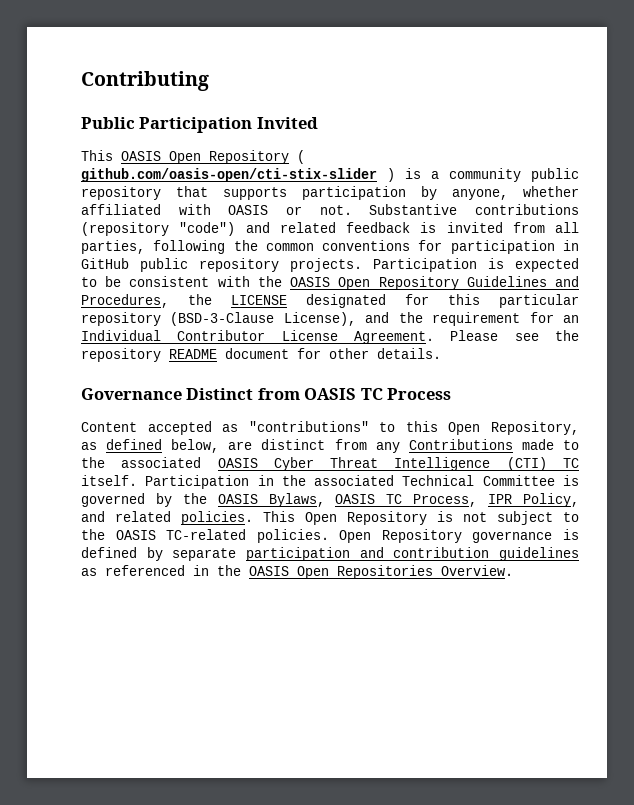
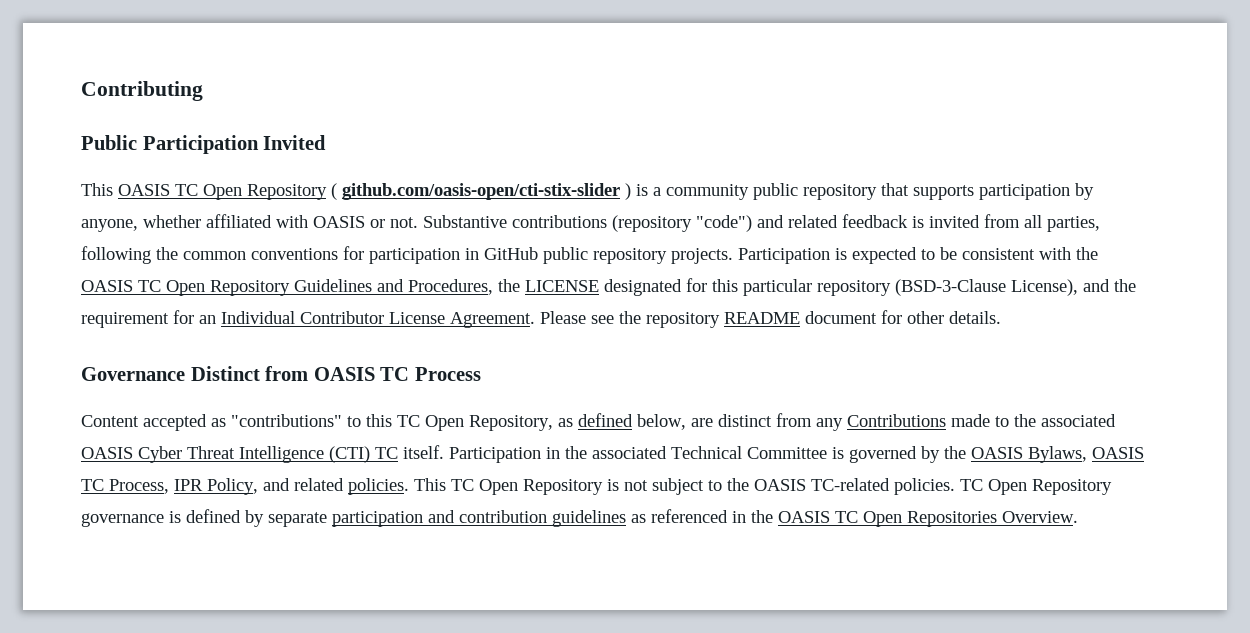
- This OASIS Open Repository ( github.com/oasis-open/cti-stix-slider ) is a community public repository that supports participation by anyone, whether affiliated with OASIS or not.
+ This OASIS TC Open Repository ( github.com/oasis-open/cti-stix-slider ) is a community public repository that supports participation by anyone, whether affiliated with OASIS or not.
- Participation is expected to be consistent with the OASIS Open Repository Guidelines and Procedures, the LICENSE designated for this particular repository (BSD-3-Clause License), and the requirement for an Individual Contributor License Agreement.
+ Participation is expected to be consistent with the OASIS TC Open Repository Guidelines and Procedures, the LICENSE designated for this particular repository (BSD-3-Clause License), and the requirement for an Individual Contributor License Agreement.
- Content accepted as "contributions" to this Open Repository, as defined below, are distinct from any Contributions made to the associated OASIS Cyber Threat Intelligence (CTI) TC itself.
+ Content accepted as "contributions" to this TC Open Repository, as defined below, are distinct from any Contributions made to the associated OASIS Cyber Threat Intelligence (CTI) TC itself.
- This Open Repository is not subject to the OASIS TC-related policies.
+ This TC Open Repository is not subject to the OASIS TC-related policies.
- Open Repository governance is defined by separate participation and contribution guidelines as referenced in the OASIS Open Repositories Overview.
+ TC Open Repository governance is defined by separate participation and contribution guidelines as referenced in the OASIS TC Open Repositories Overview.

